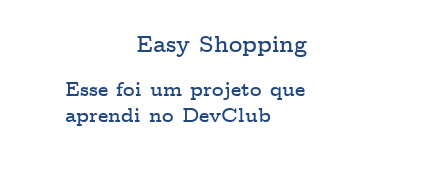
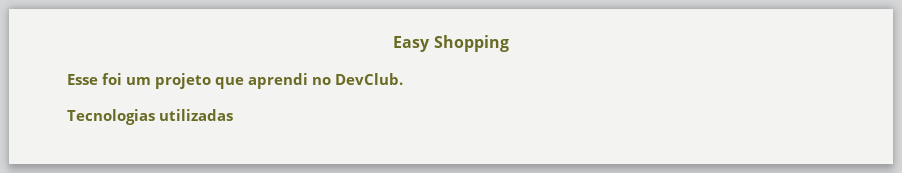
- Esse foi um projeto que aprendi no DevClub
+ Esse foi um projeto que aprendi no DevClub.
+ Tecnologias utilizadas

